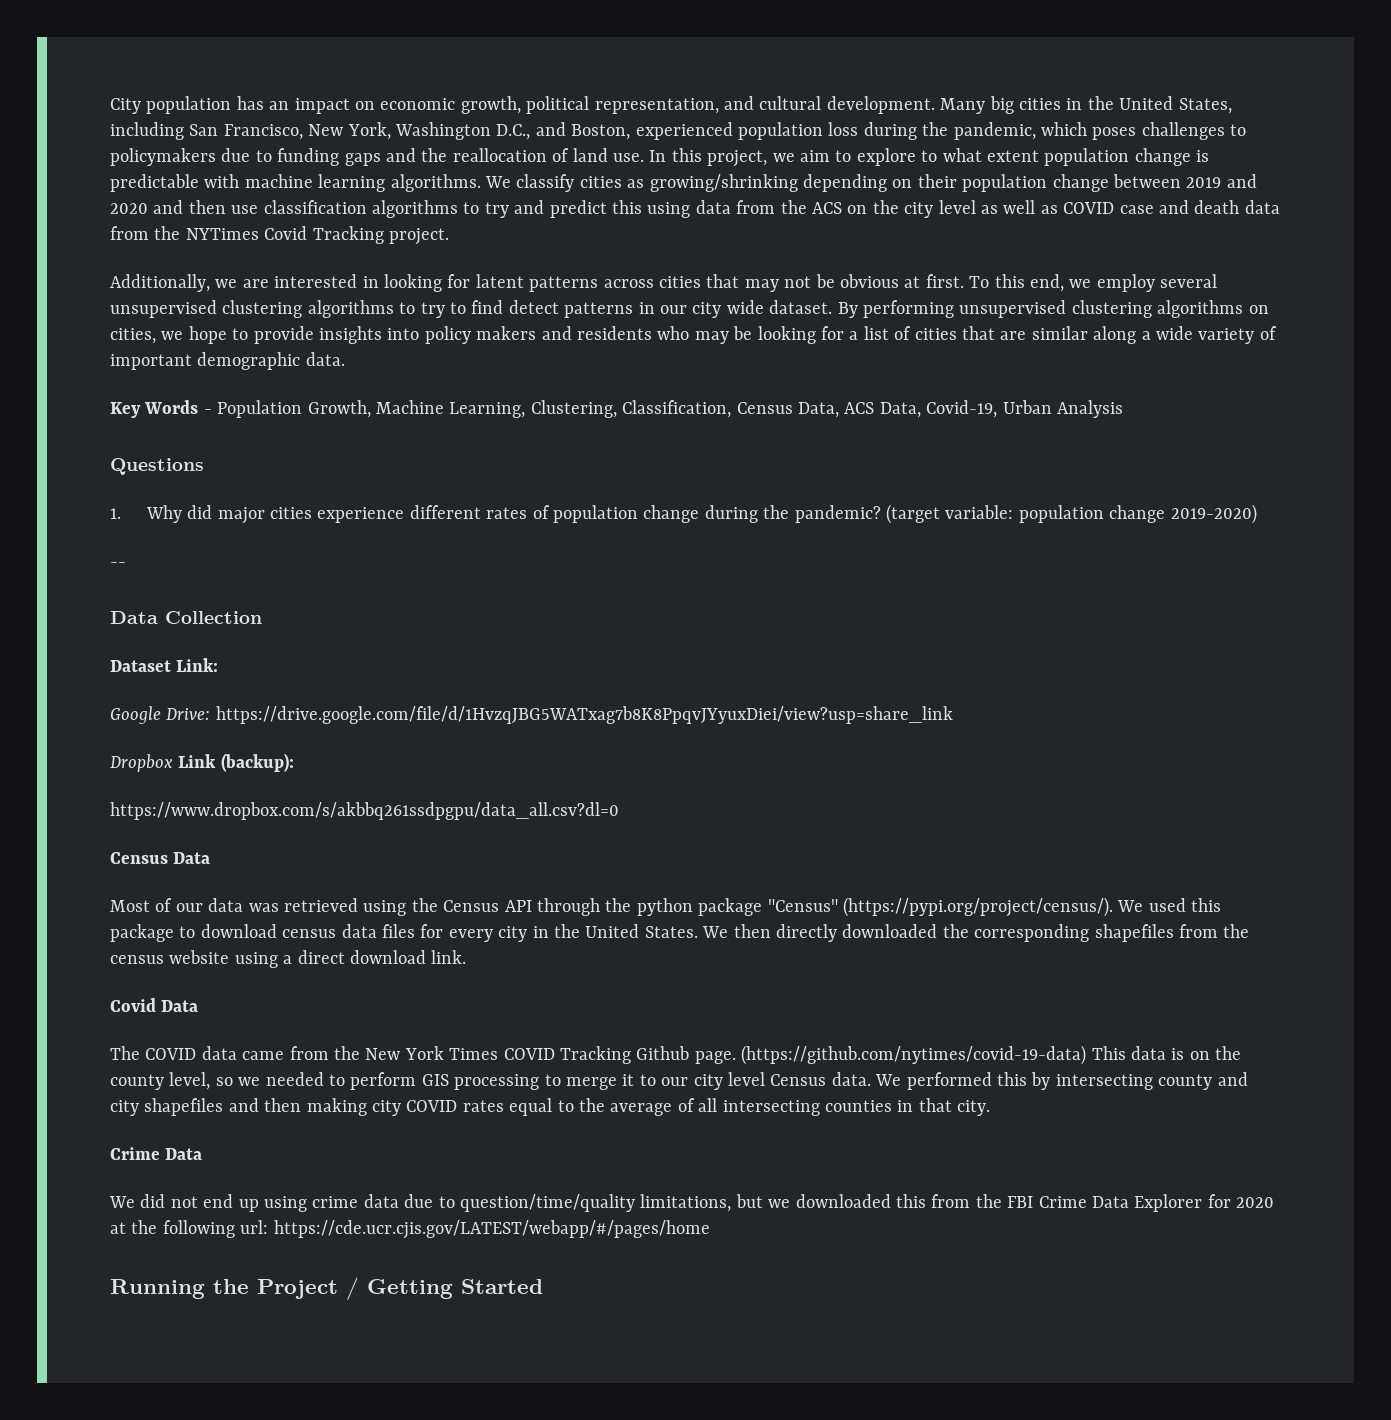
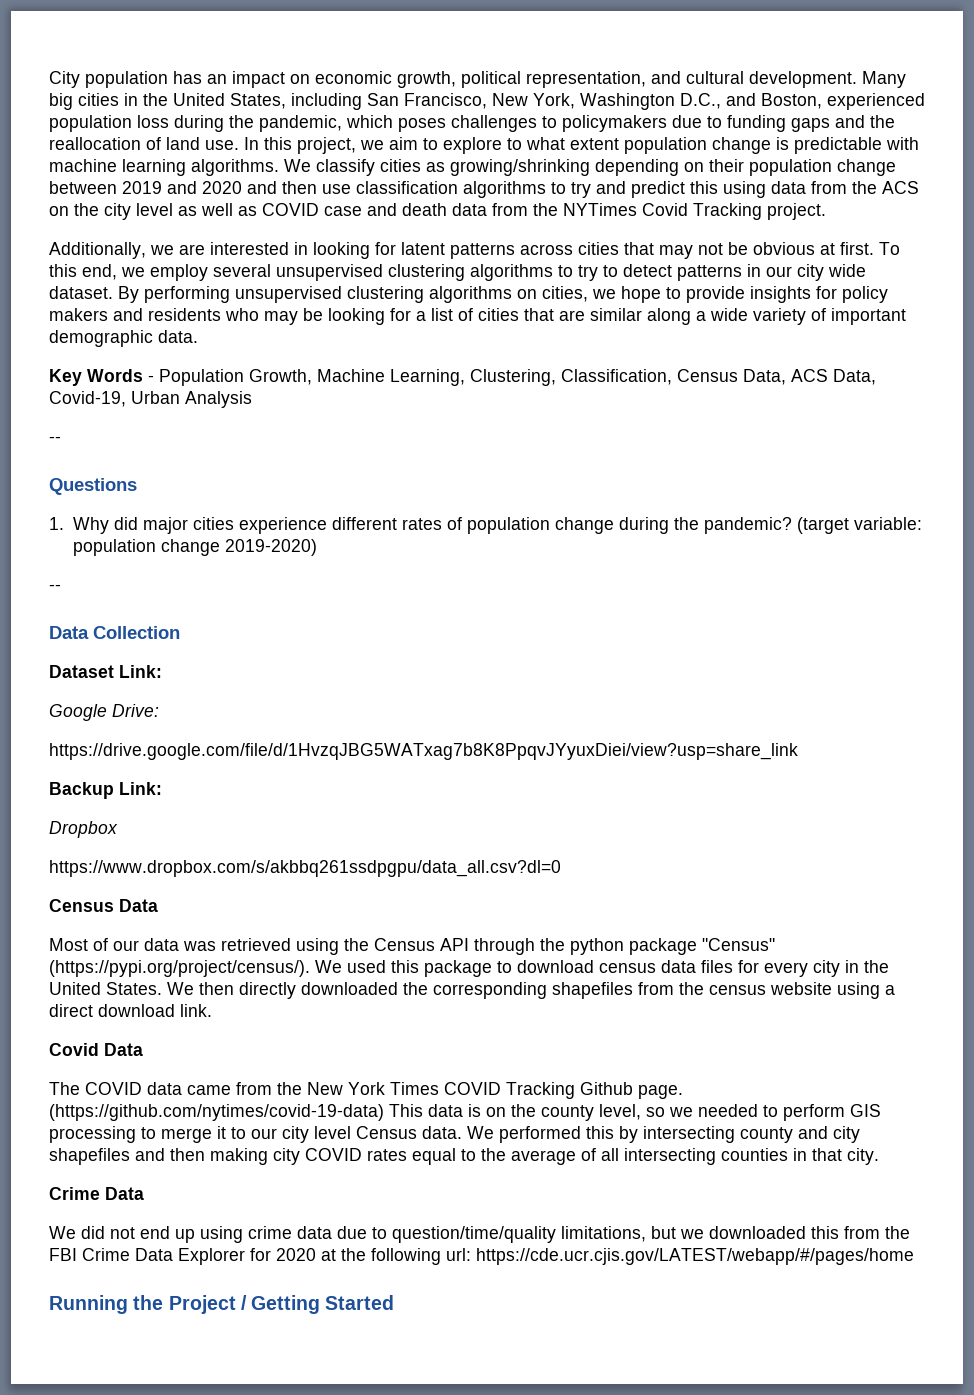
- To this end, we employ several unsupervised clustering algorithms to try to find detect patterns in our city wide dataset.
+ To this end, we employ several unsupervised clustering algorithms to try to detect patterns in our city wide dataset.
- By performing unsupervised clustering algorithms on cities, we hope to provide insights into policy makers and residents who may be looking for a list of cities that are similar along a wide variety of important demographic data.
+ By performing unsupervised clustering algorithms on cities, we hope to provide insights for policy makers and residents who may be looking for a list of cities that are similar along a wide variety of important demographic data.
  Key Words - Population Growth, Machine Learning, Clustering, Classification, Census Data, ACS Data, Covid-19, Urban Analysis
+ --
- Google Drive: https://drive.google.com/file/d/1HvzqJBG5WATxag7b8K8PpqvJYyuxDiei/view?usp=share_link
+ Google Drive:
+ https://drive.google.com/file/d/1HvzqJBG5WATxag7b8K8PpqvJYyuxDiei/view?usp=share_link
+ Backup Link:
- Dropbox Link (backup):
+ Dropbox

